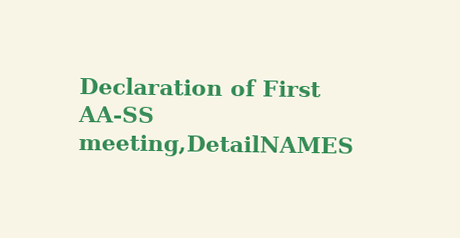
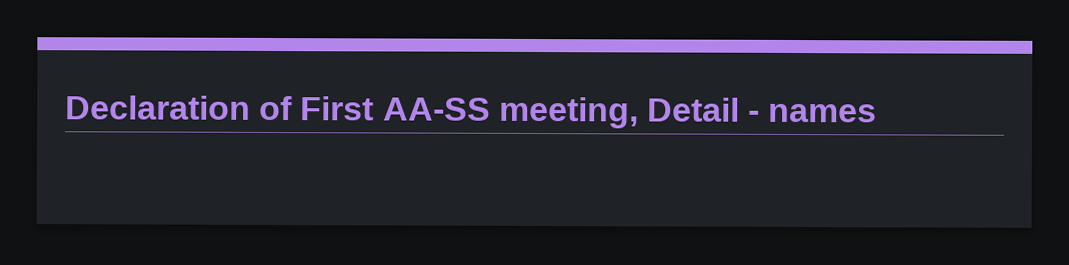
- Declaration of First AA-SS meeting,DetailNAMES
+ Declaration of First AA-SS meeting, Detail - names

